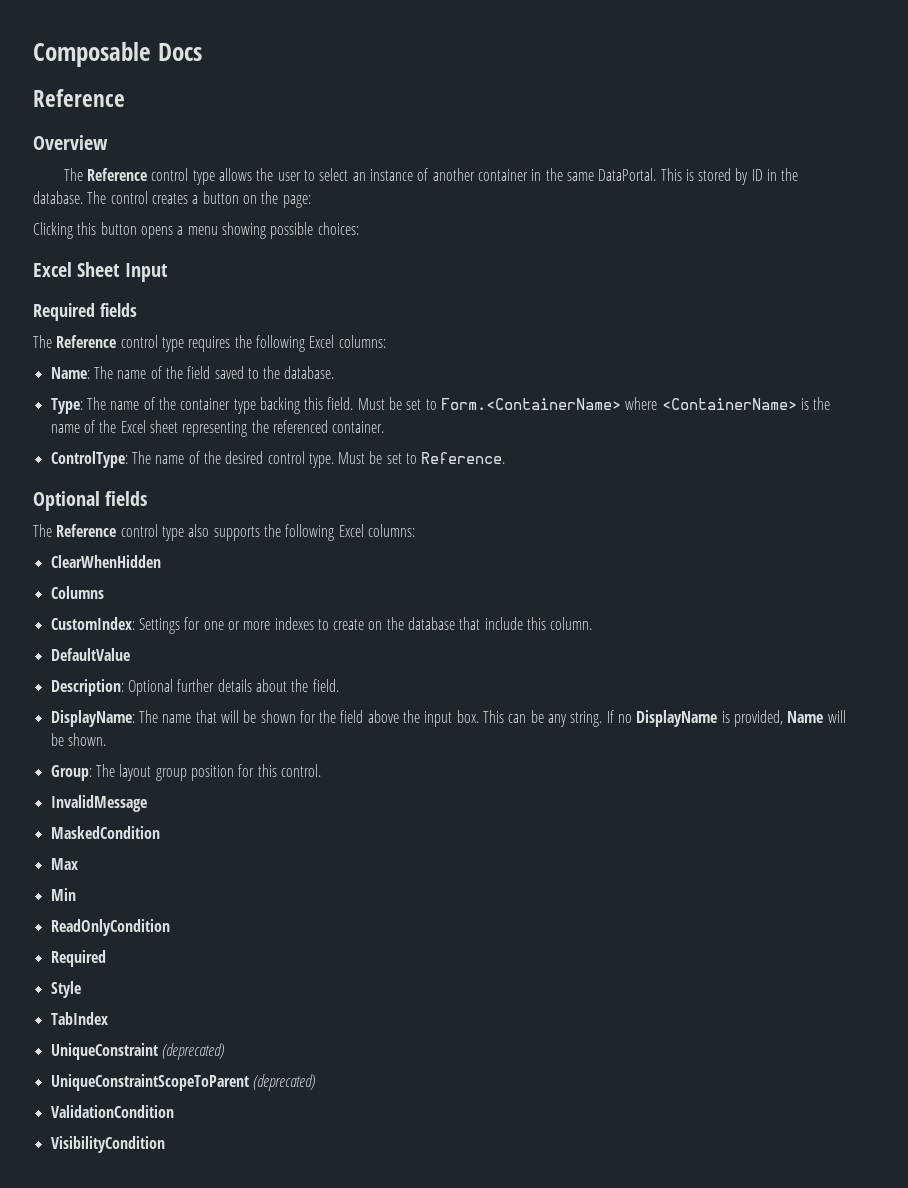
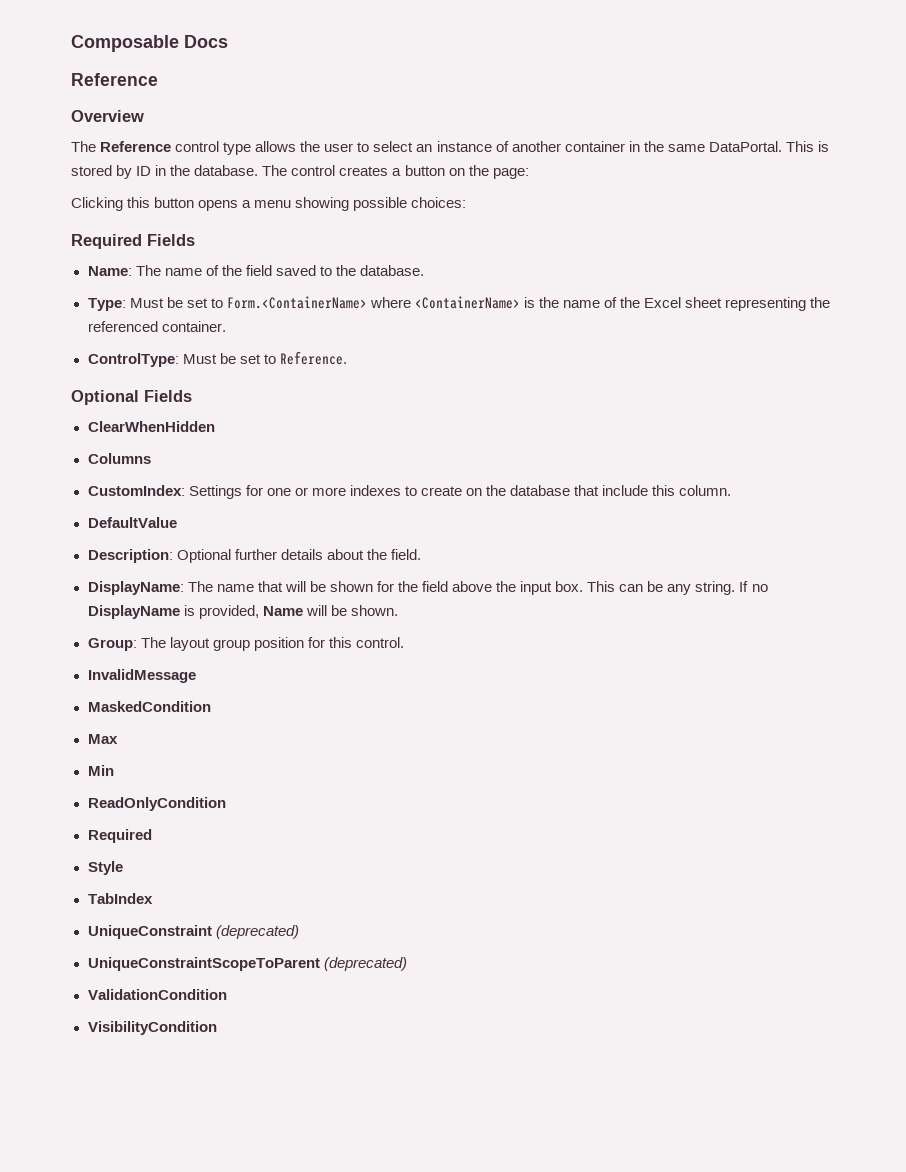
- Excel Sheet Input
- Required fields
- The Reference control type requires the following Excel columns:
+ Required Fields
- Type: The name of the container type backing this field. Must be set to Form.<ContainerName> where <ContainerName> is the name of the Excel sheet representing the referenced container.
+ Type: Must be set to Form.<ContainerName> where <ContainerName> is the name of the Excel sheet representing the referenced container.
- ControlType: The name of the desired control type. Must be set to Reference.
+ ControlType: Must be set to Reference.
- Optional fields
- The Reference control type also supports the following Excel columns:
+ Optional Fields

